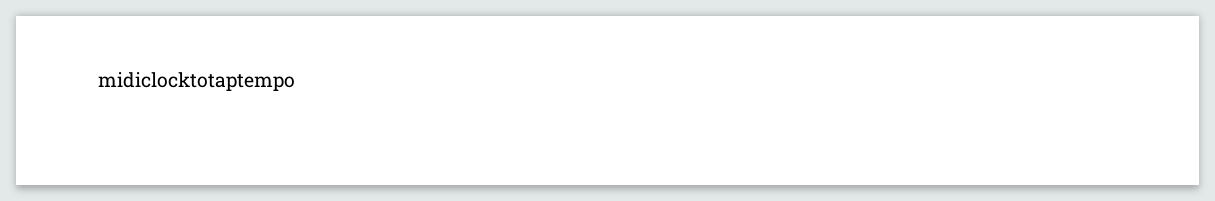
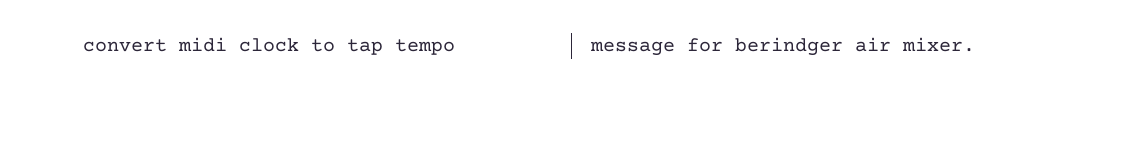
- midiclocktotaptempo
+ convert midi clock to tap tempo message for berindger air mixer.

